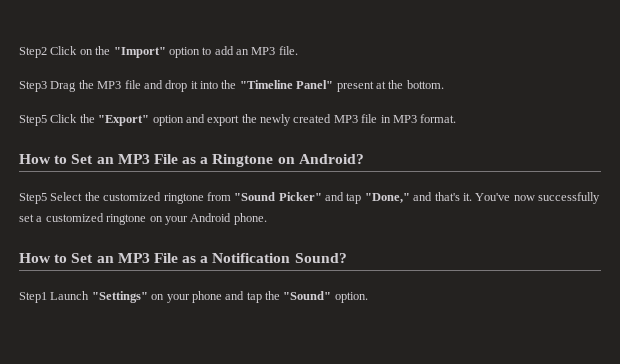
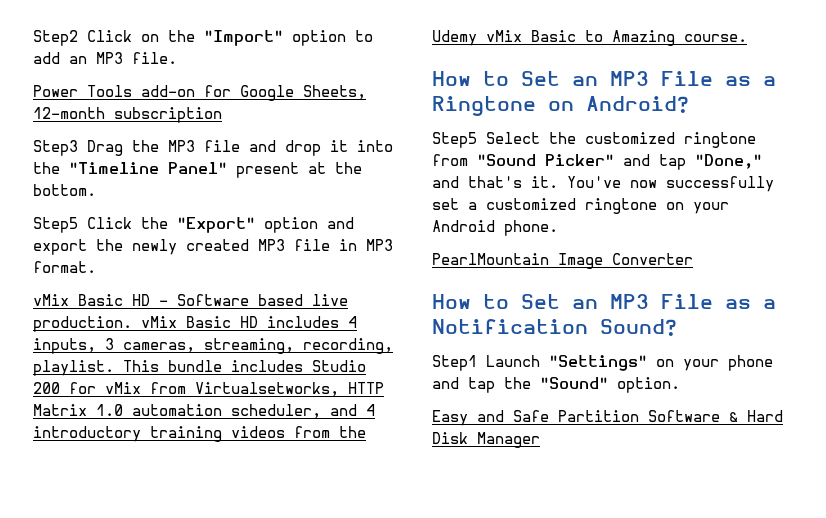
+ Power Tools add-on for Google Sheets, 12-month subscription
+ vMix Basic HD - Software based live production. vMix Basic HD includes 4 inputs, 3 cameras, streaming, recording, playlist. This bundle includes Studio 200 for vMix from Virtualsetworks, HTTP Matrix 1.0 automation scheduler, and 4 introductory training videos from the Udemy vMix Basic to Amazing course.
+ PearlMountain Image Converter
+ Easy and Safe Partition Software & Hard Disk Manager

